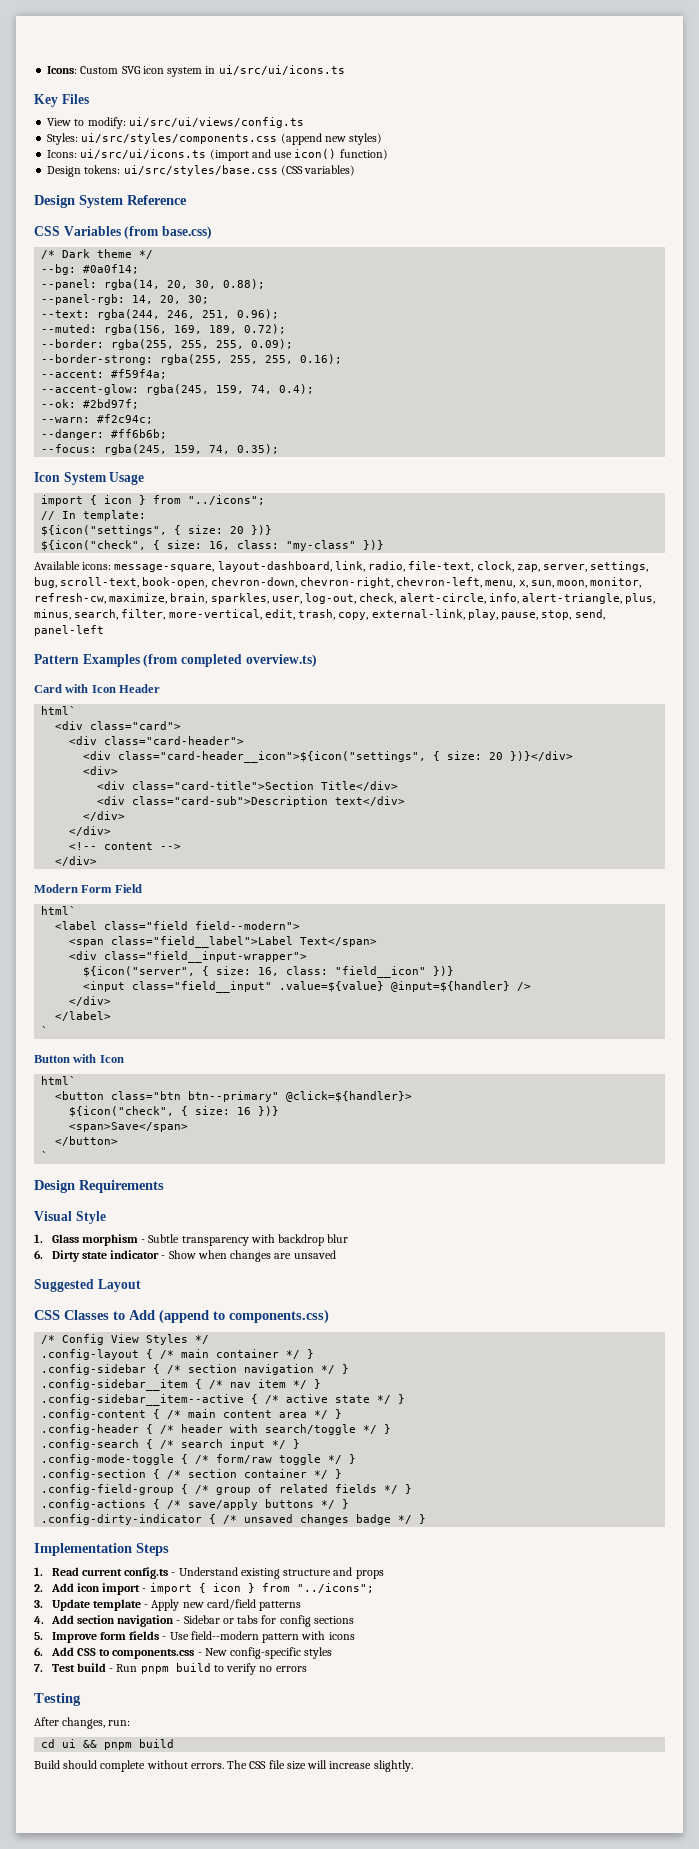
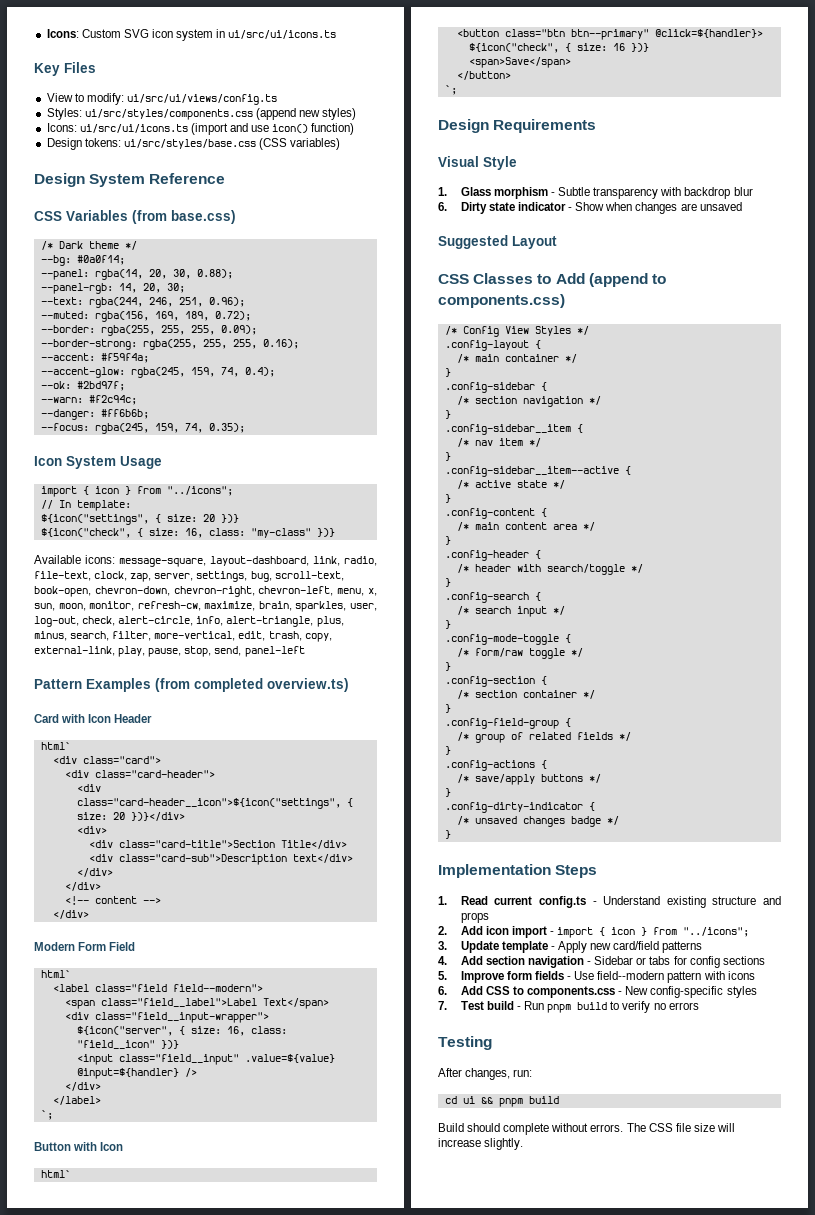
  </label>
- `
+ `;
  </button>
- `
+ `;
- .config-layout { /* main container */ }
+ .config-layout {
+ /* main container */
+ }
- .config-sidebar { /* section navigation */ }
+ .config-sidebar {
+ /* section navigation */
+ }
- .config-sidebar__item { /* nav item */ }
+ .config-sidebar__item {
+ /* nav item */
+ }
- .config-sidebar__item--active { /* active state */ }
+ .config-sidebar__item--active {
+ /* active state */
+ }
- .config-content { /* main content area */ }
+ .config-content {
+ /* main content area */
+ }
- .config-header { /* header with search/toggle */ }
+ .config-header {
+ /* header with search/toggle */
+ }
- .config-search { /* search input */ }
+ .config-search {
+ /* search input */
+ }
- .config-mode-toggle { /* form/raw toggle */ }
+ .config-mode-toggle {
+ /* form/raw toggle */
+ }
- .config-section { /* section container */ }
+ .config-section {
+ /* section container */
+ }
- .config-field-group { /* group of related fields */ }
+ .config-field-group {
+ /* group of related fields */
+ }
- .config-actions { /* save/apply buttons */ }
+ .config-actions {
+ /* save/apply buttons */
+ }
- .config-dirty-indicator { /* unsaved changes badge */ }
+ .config-dirty-indicator {
+ /* unsaved changes badge */
+ }

